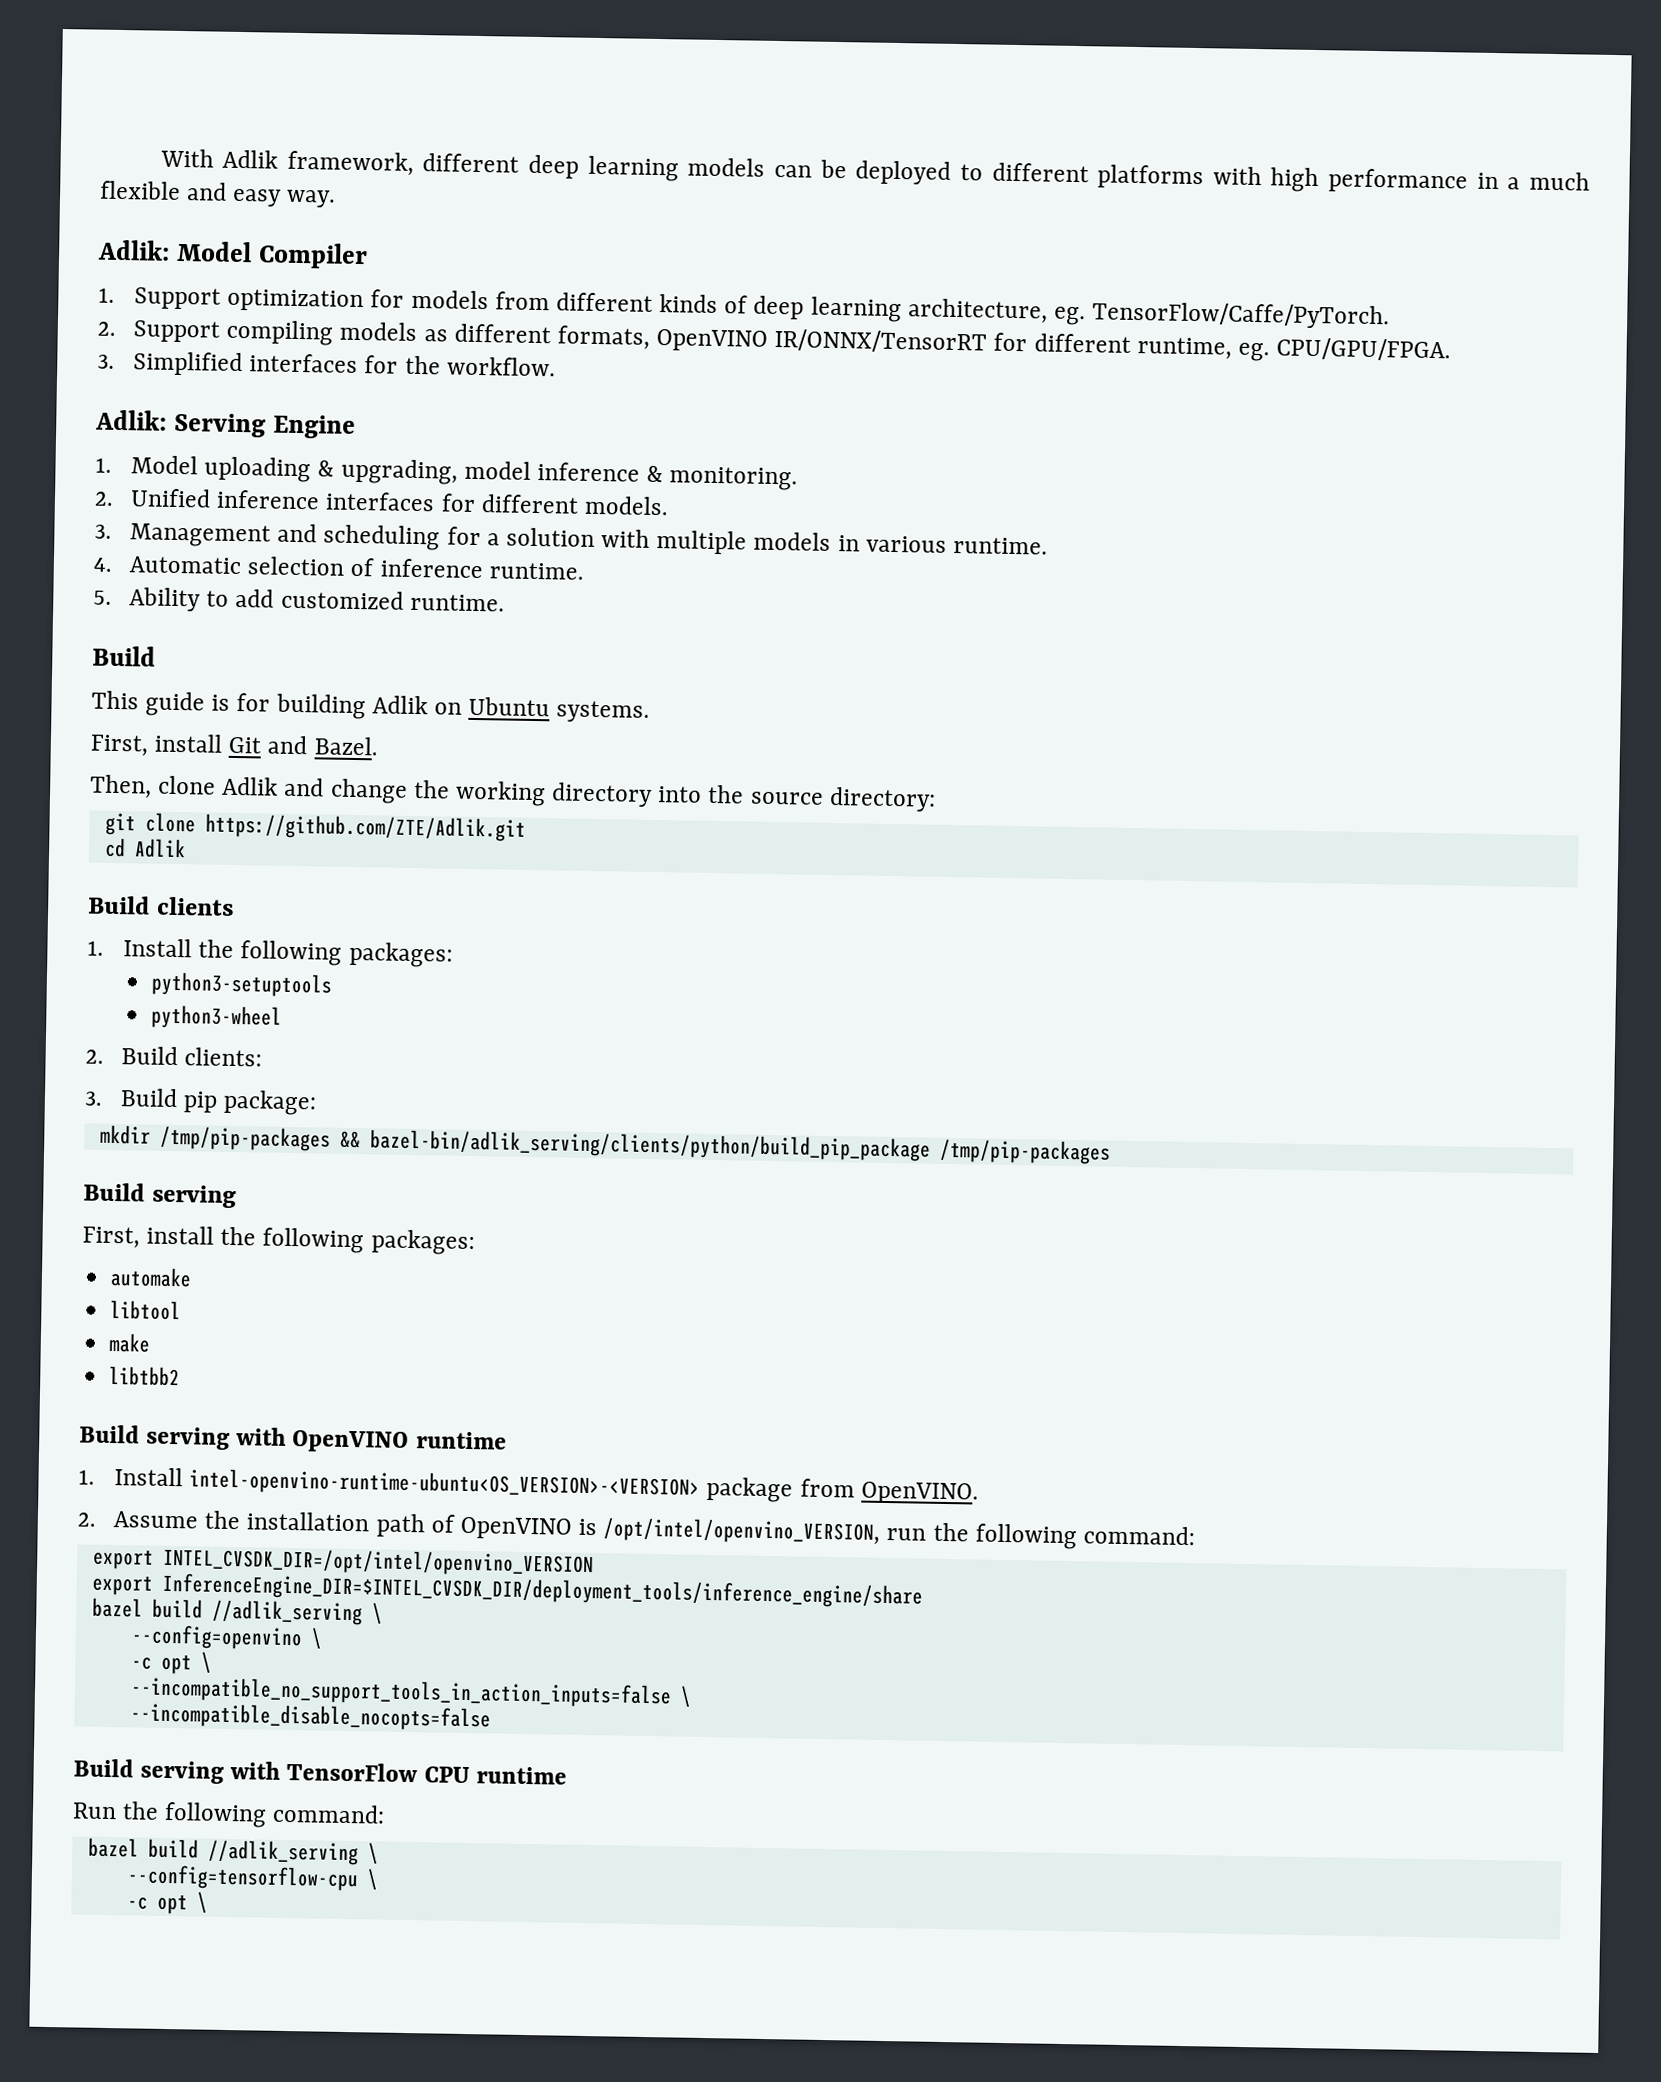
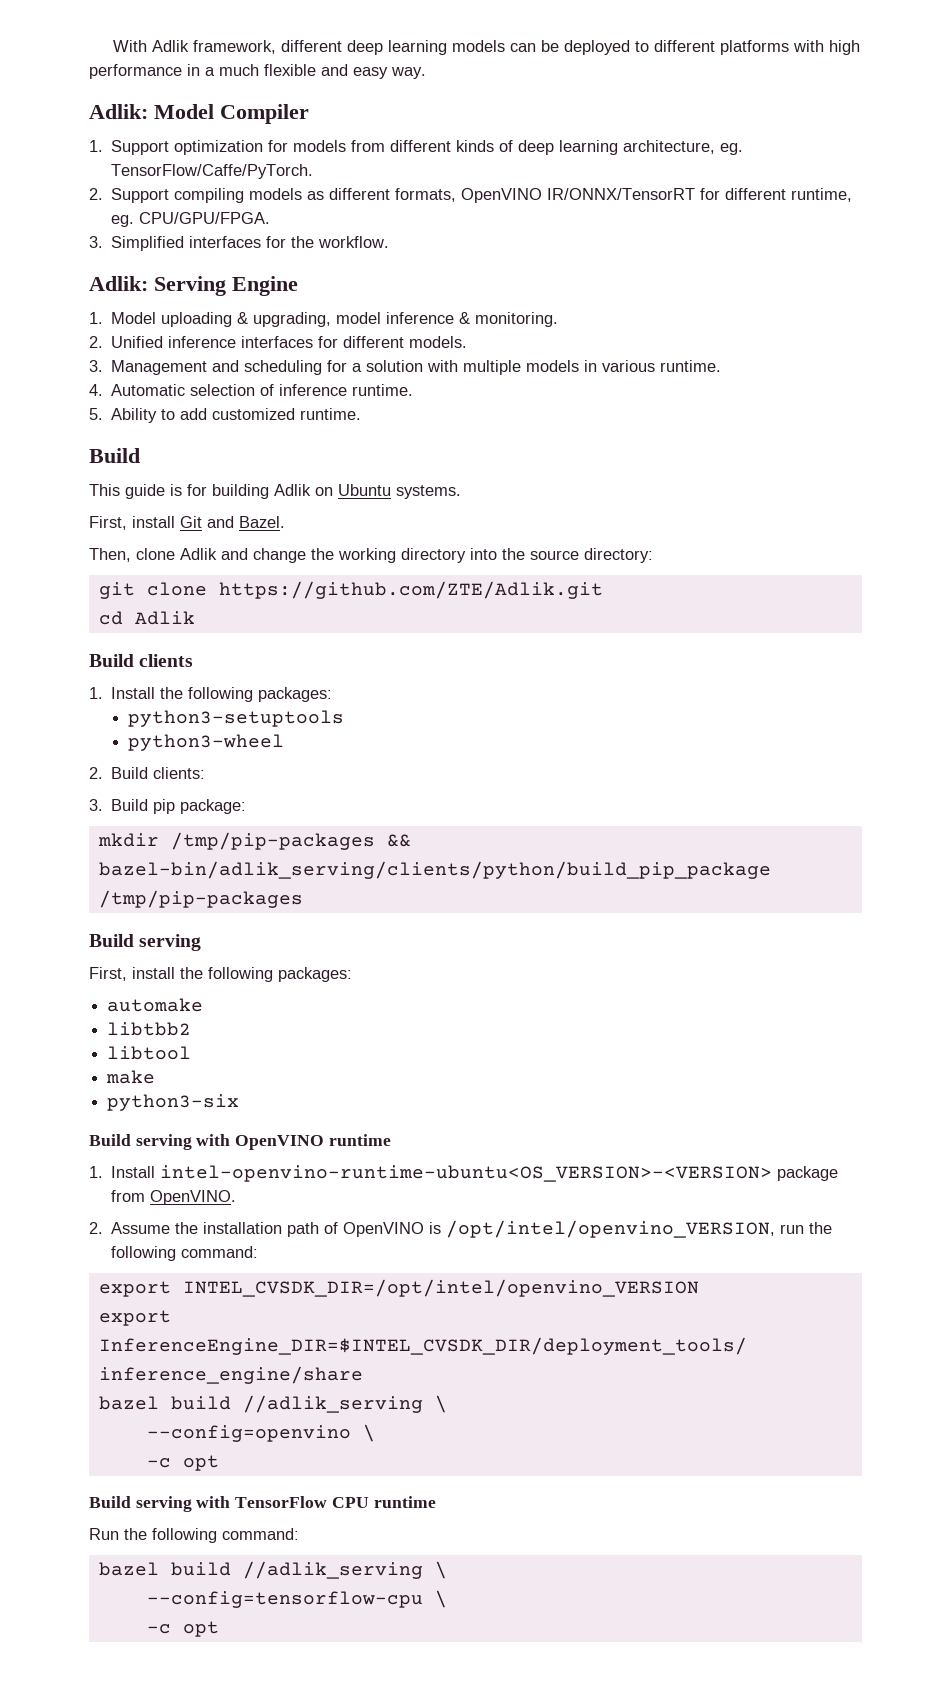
+ libtbb2
- libtbb2
+ python3-six
  --config=openvino \
- -c opt \
- --incompatible_no_support_tools_in_action_inputs=false \
- --incompatible_disable_nocopts=false
+ -c opt
  --config=tensorflow-cpu \
- -c opt \
+ -c opt

